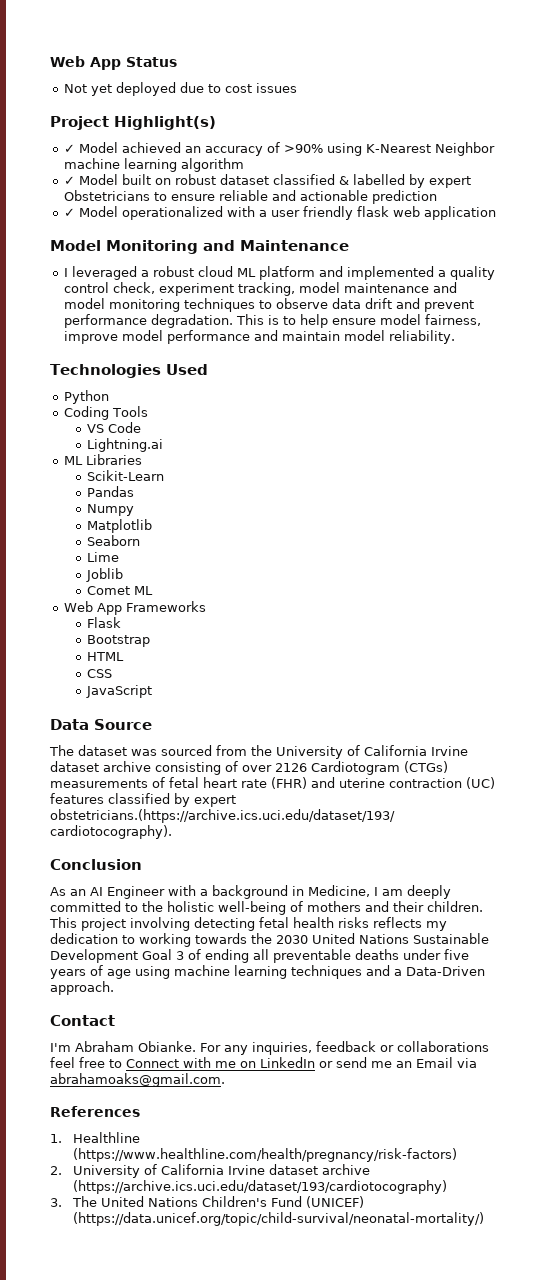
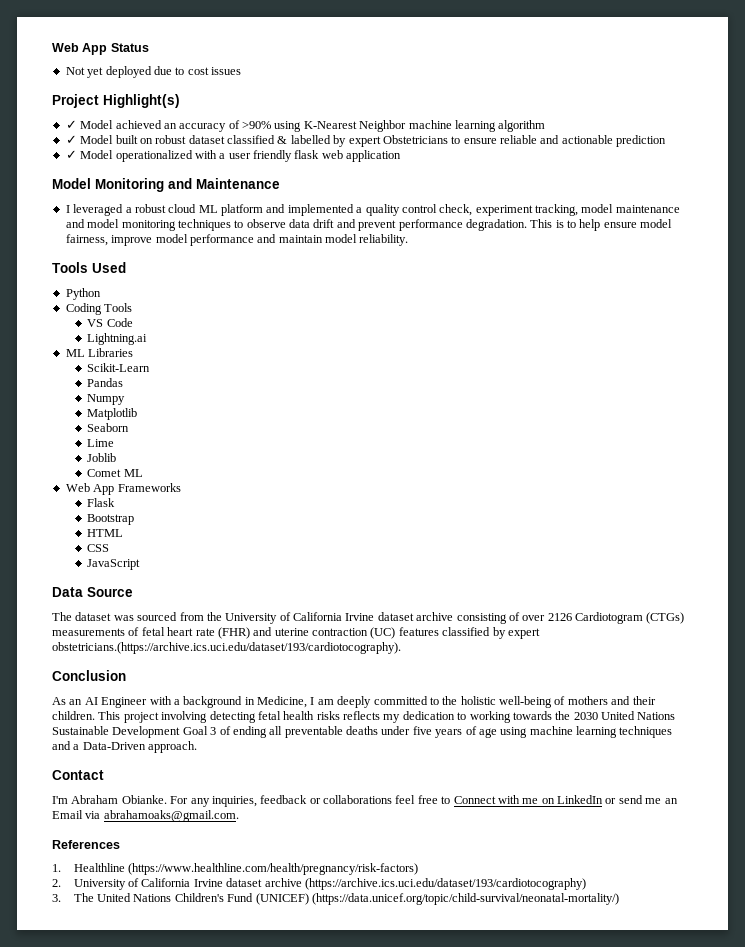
- Technologies Used
+ Tools Used

